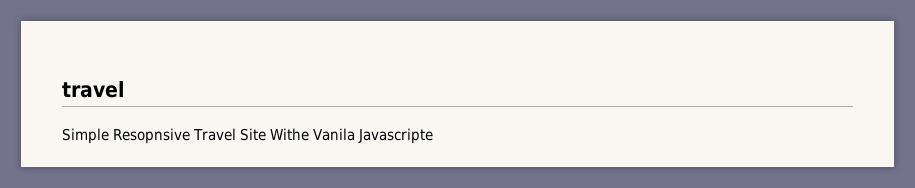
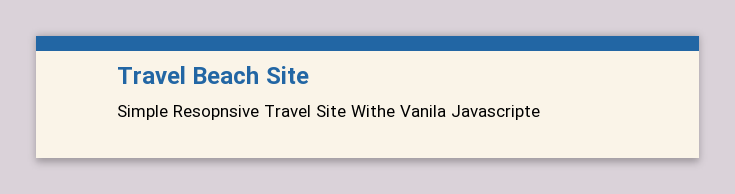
- travel
+ Travel Beach Site

